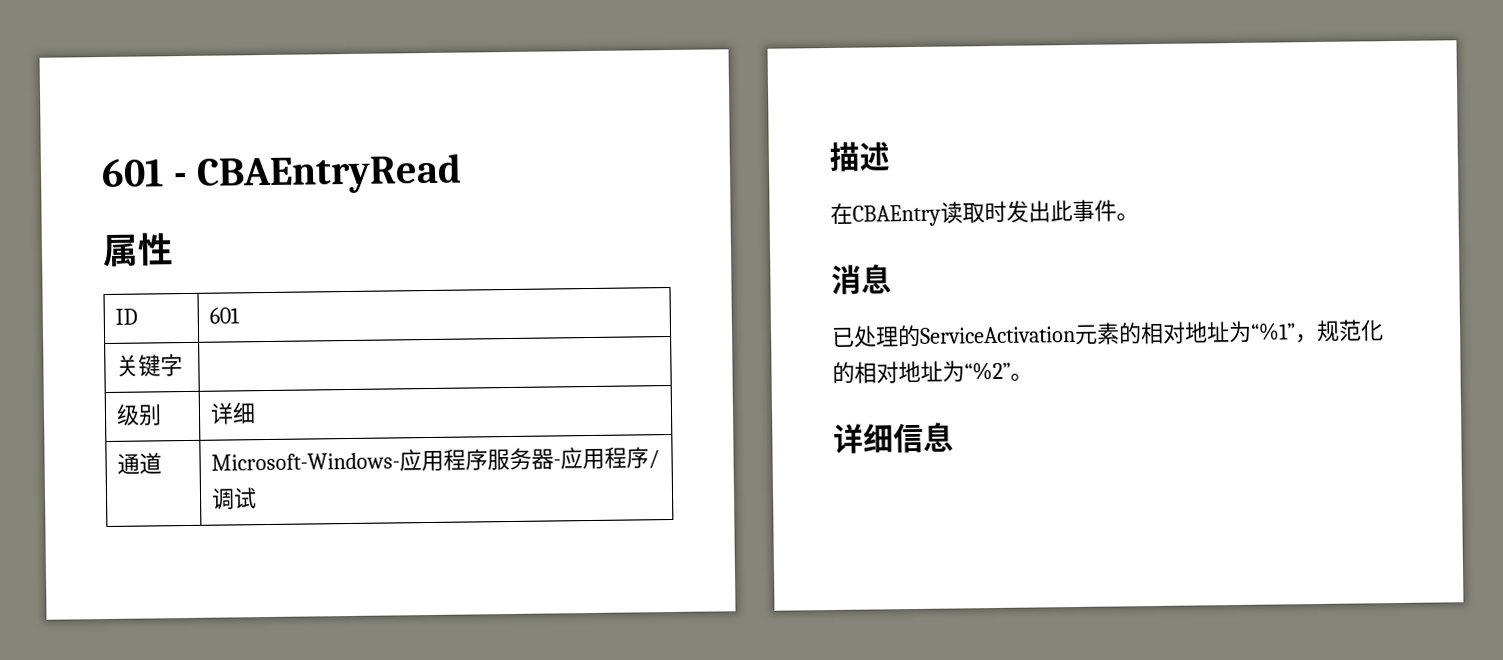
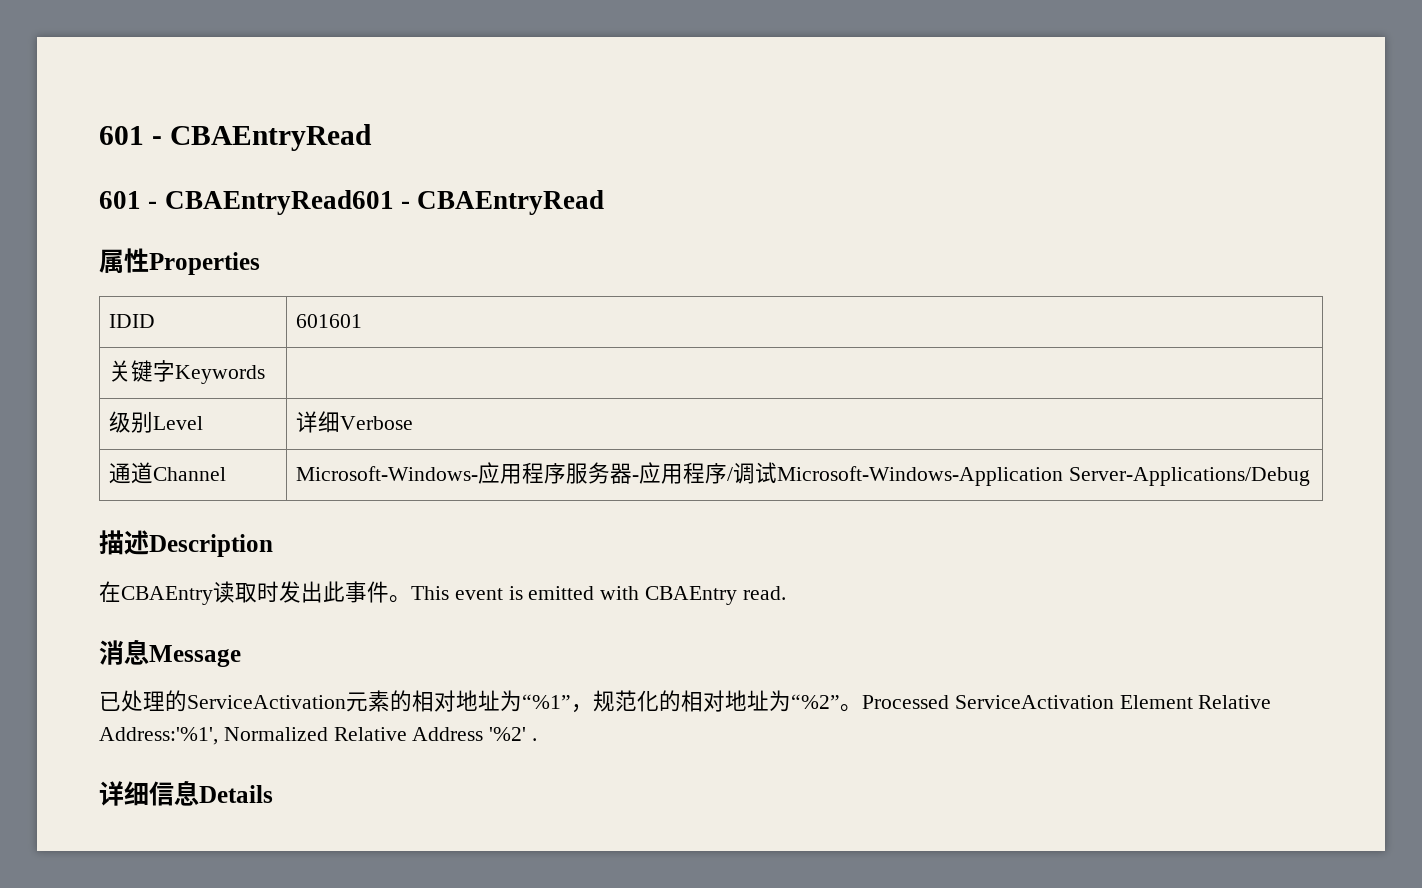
- 属性
- ID | 601
+ 601 - CBAEntryRead601 - CBAEntryRead
+ 属性Properties
+ IDID | 601601
- 关键字 |
+ 关键字Keywords |
- 级别 | 详细
+ 级别Level | 详细Verbose
- 通道 | Microsoft-Windows-应用程序服务器-应用程序/调试
+ 通道Channel | Microsoft-Windows-应用程序服务器-应用程序/调试Microsoft-Windows-Application Server-Applications/Debug
- 描述
+ 描述Description
+ This event is emitted with CBAEntry read.
- 消息
+ 消息Message
+ Processed ServiceActivation Element Relative Address:'%1', Normalized Relative Address '%2' .
- 详细信息
+ 详细信息Details

